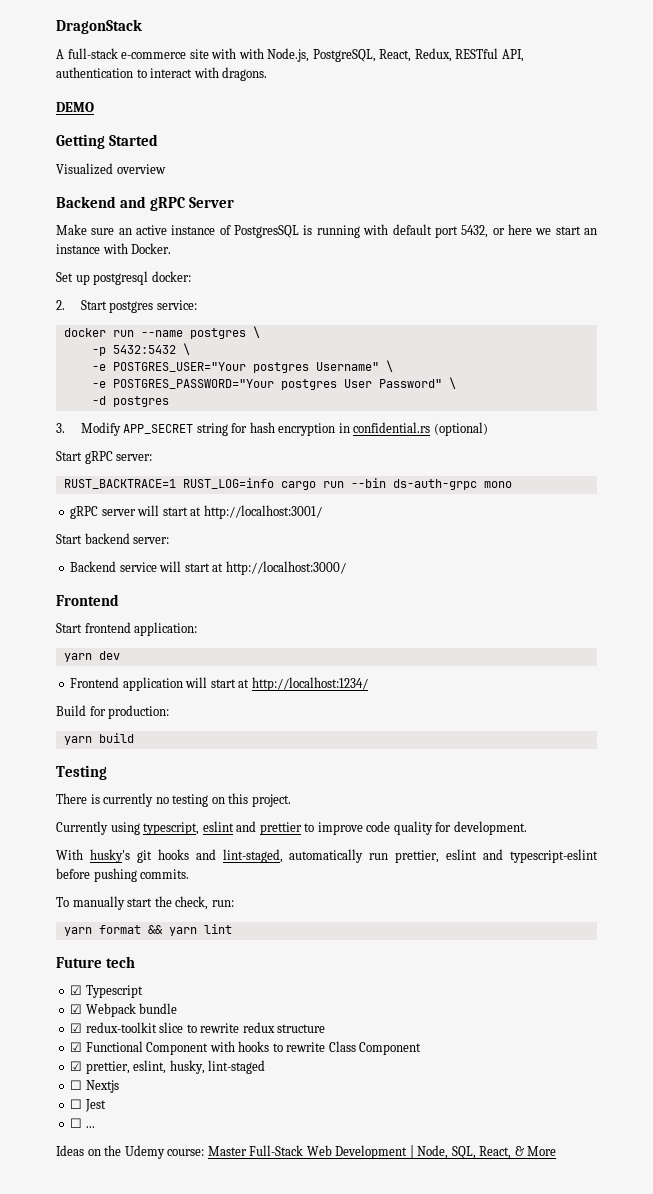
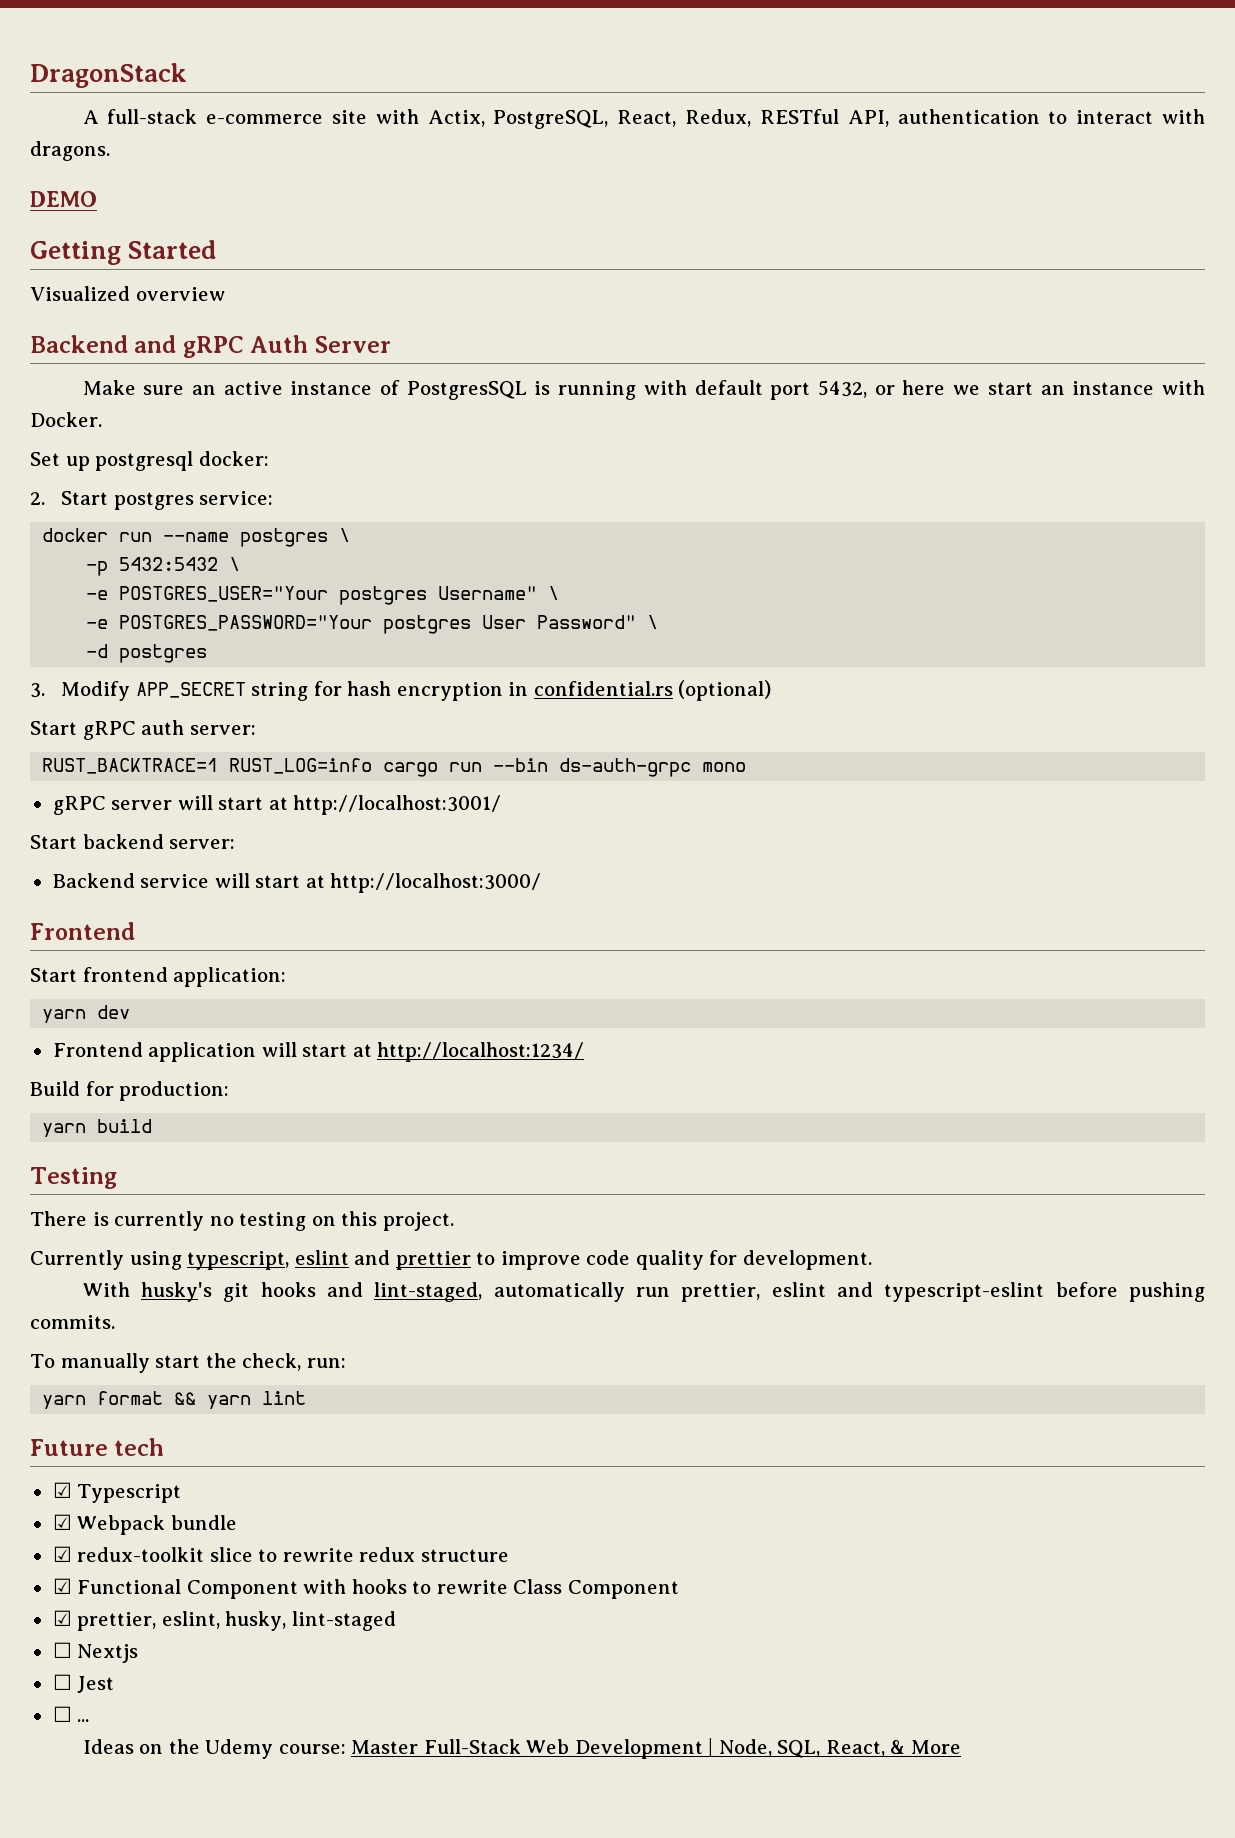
- A full-stack e-commerce site with with Node.js, PostgreSQL, React, Redux, RESTful API, authentication to interact with dragons.
+ A full-stack e-commerce site with Actix, PostgreSQL, React, Redux, RESTful API, authentication to interact with dragons.
- Backend and gRPC Server
+ Backend and gRPC Auth Server
- Start gRPC server:
+ Start gRPC auth server:

